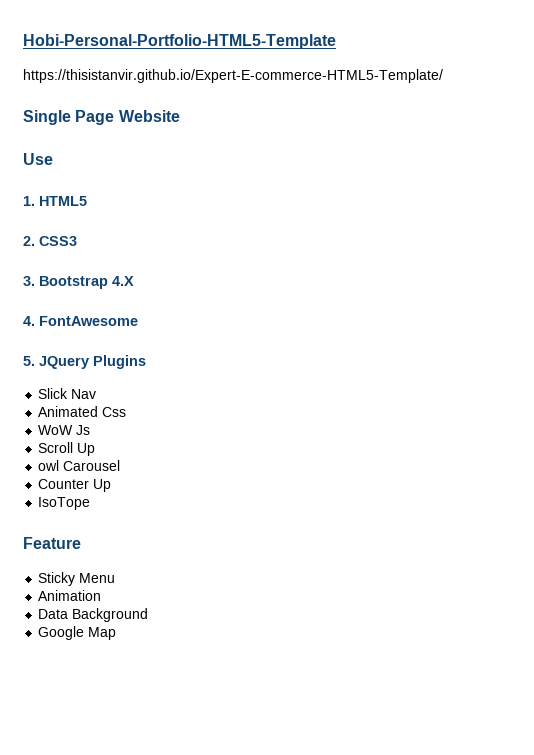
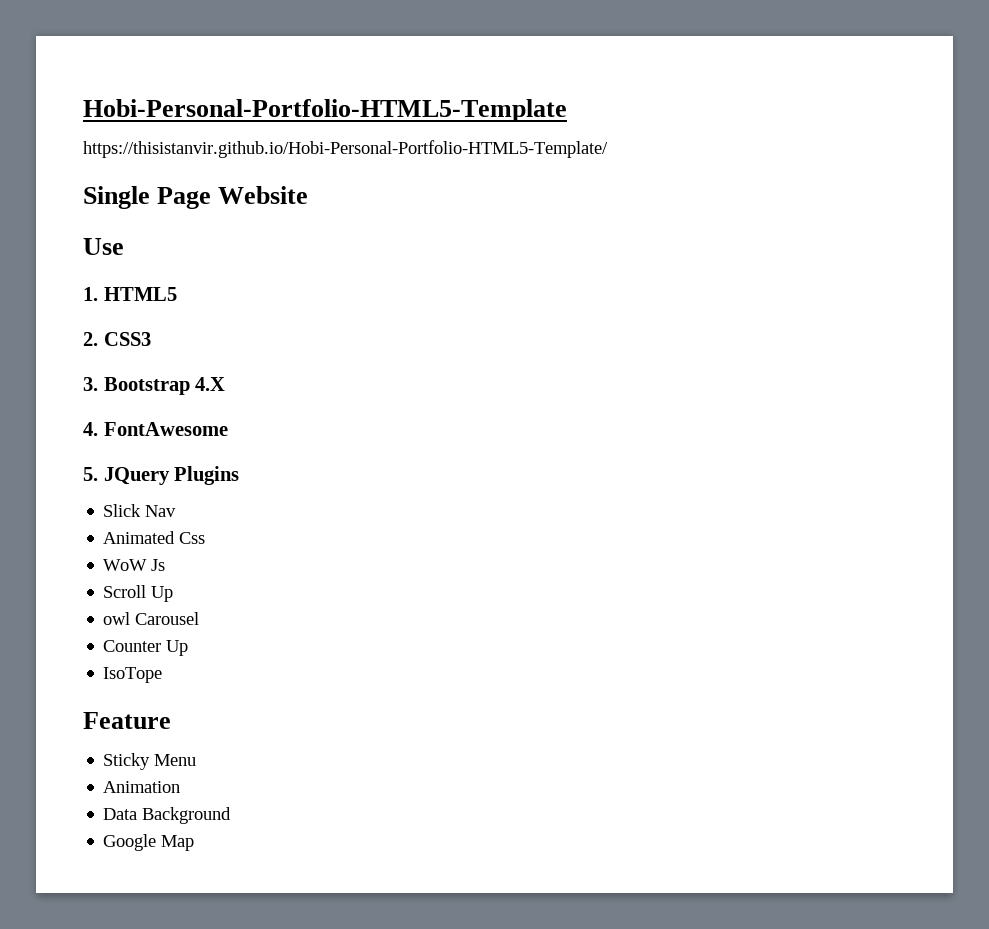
- https://thisistanvir.github.io/Expert-E-commerce-HTML5-Template/
+ https://thisistanvir.github.io/Hobi-Personal-Portfolio-HTML5-Template/

